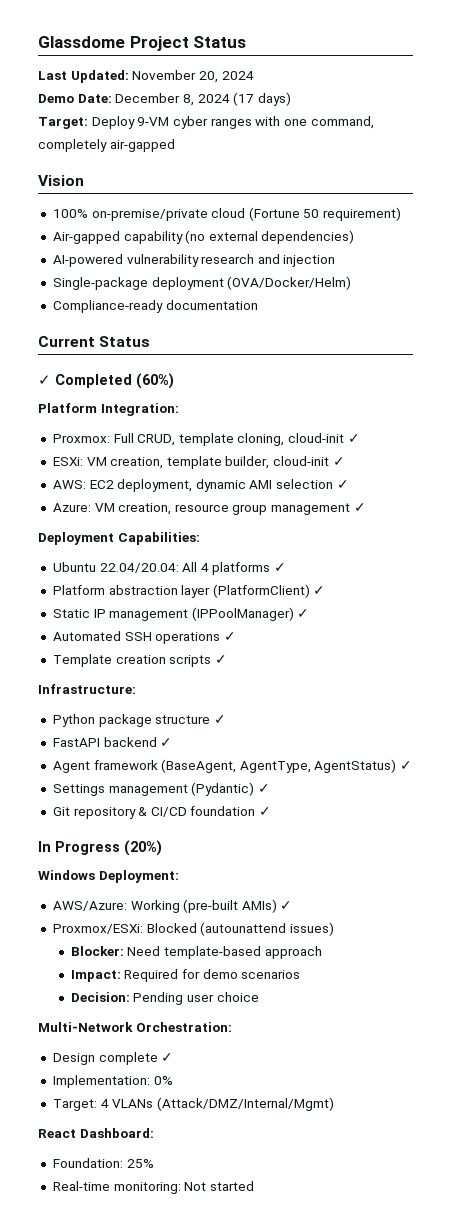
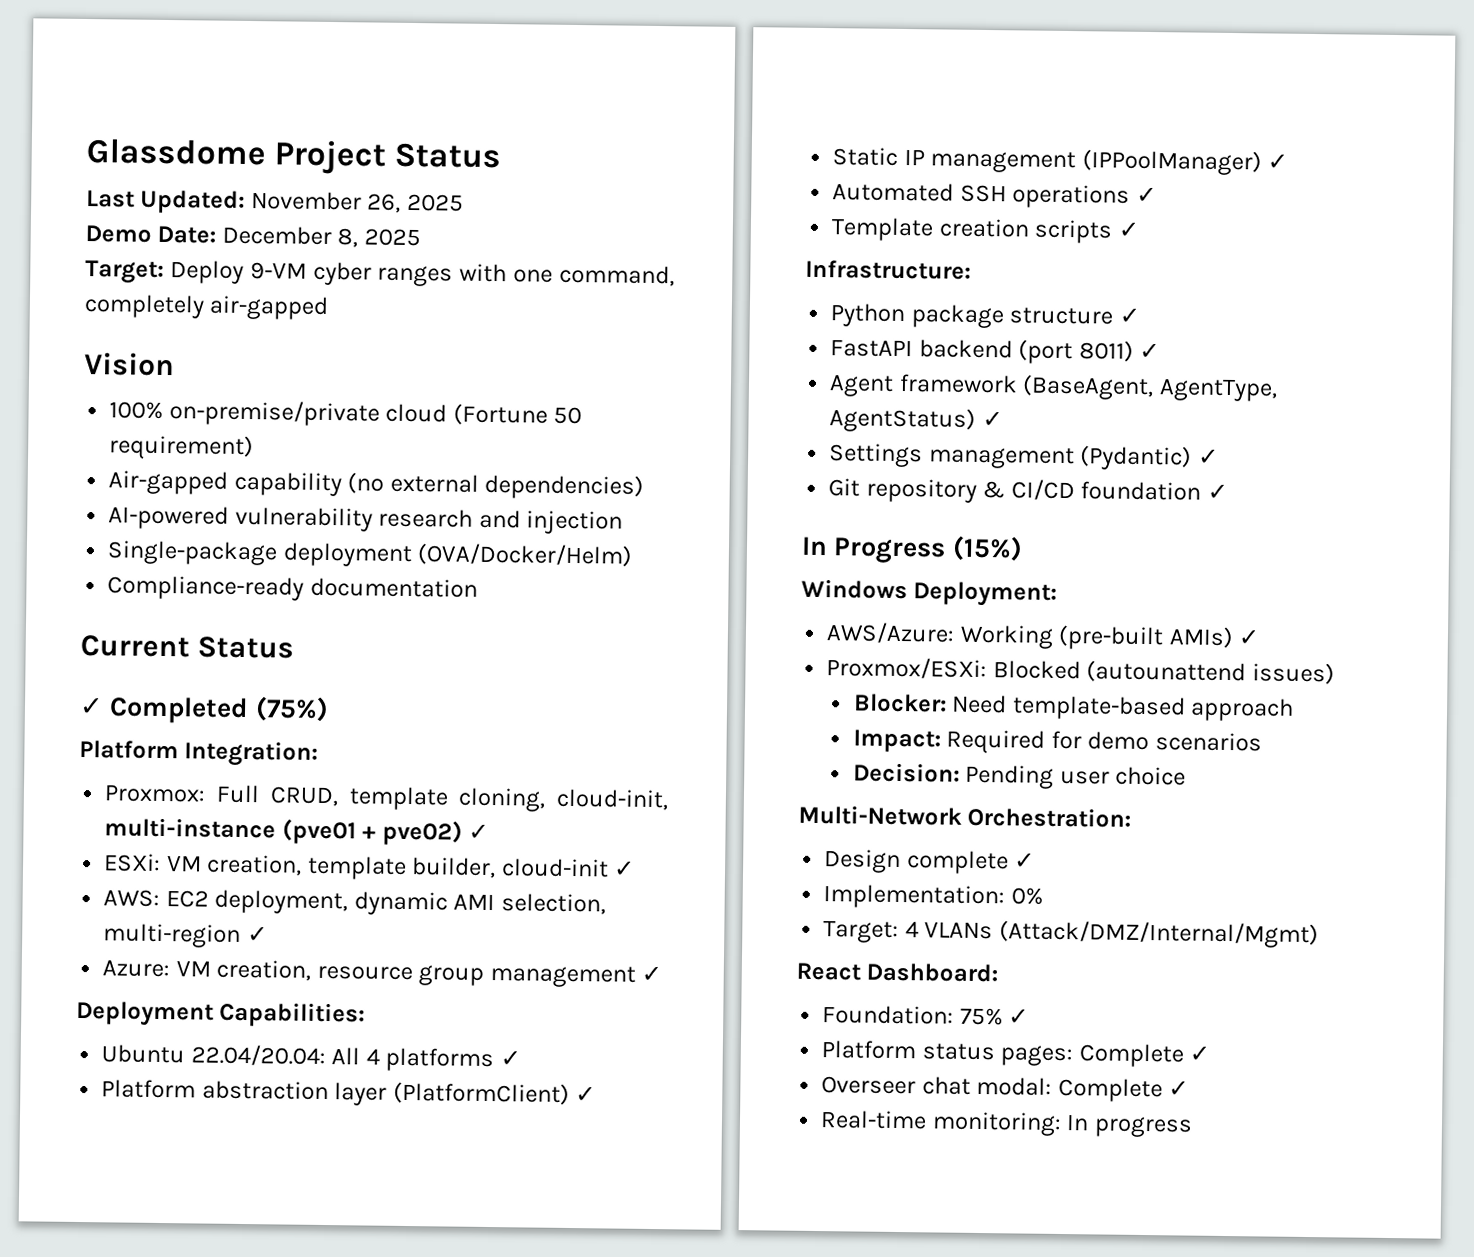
- Last Updated: November 20, 2024
+ Last Updated: November 26, 2025
- Demo Date: December 8, 2024 (17 days)
+ Demo Date: December 8, 2025
- ✓ Completed (60%)
+ ✓ Completed (75%)
- Proxmox: Full CRUD, template cloning, cloud-init ✓
+ Proxmox: Full CRUD, template cloning, cloud-init, multi-instance (pve01 + pve02) ✓
- AWS: EC2 deployment, dynamic AMI selection ✓
+ AWS: EC2 deployment, dynamic AMI selection, multi-region ✓
- FastAPI backend ✓
+ FastAPI backend (port 8011) ✓
- In Progress (20%)
+ In Progress (15%)
- Foundation: 25%
+ Foundation: 75% ✓
+ Platform status pages: Complete ✓
+ Overseer chat modal: Complete ✓
- Real-time monitoring: Not started
+ Real-time monitoring: In progress

